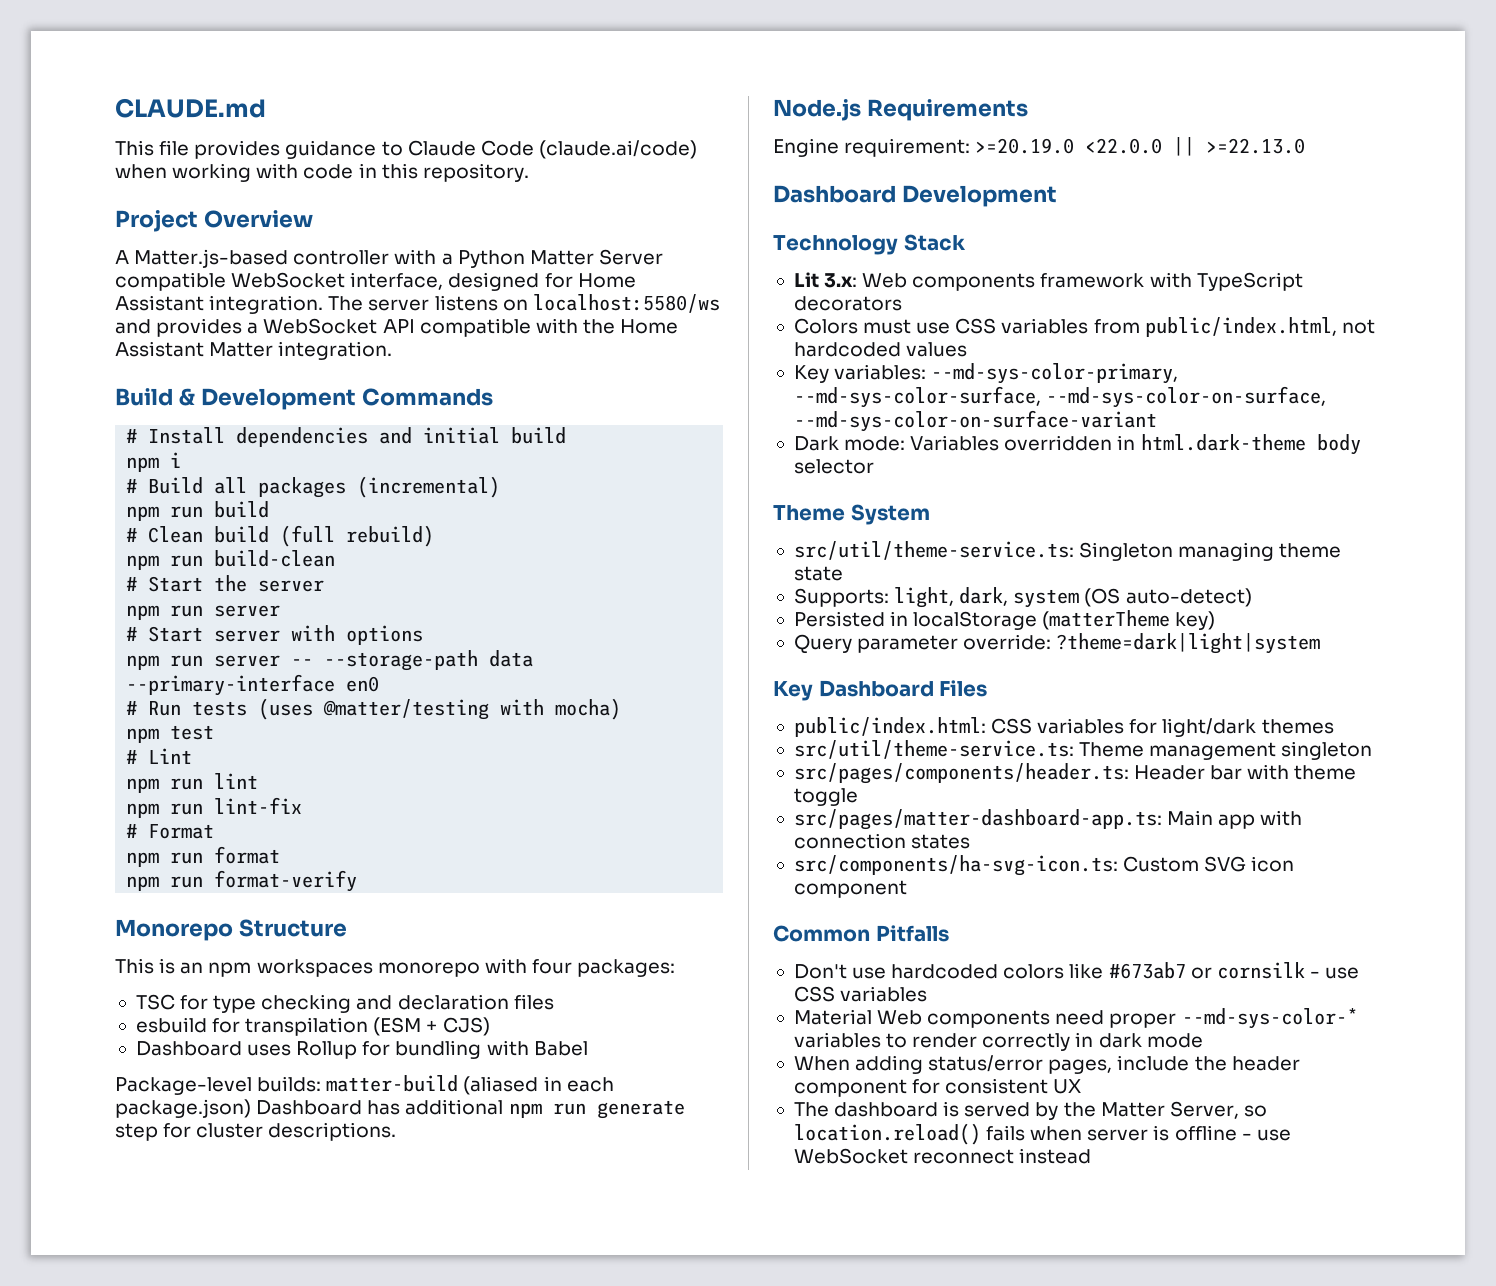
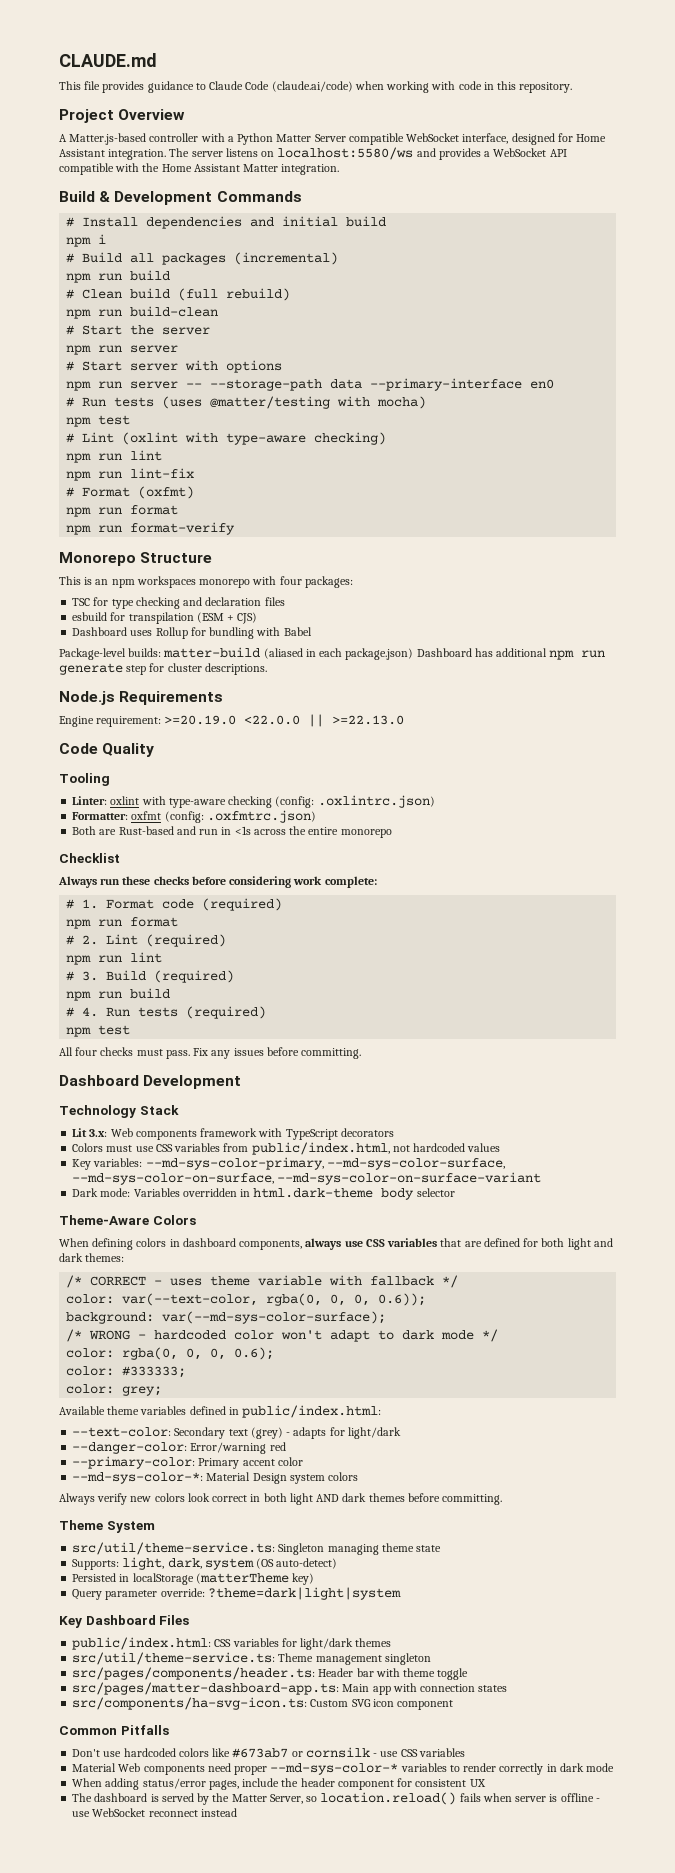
- # Lint
+ # Lint (oxlint with type-aware checking)
- # Format
+ # Format (oxfmt)
+ Code Quality
+ Tooling
+ Linter: oxlint with type-aware checking (config: .oxlintrc.json)
+ Formatter: oxfmt (config: .oxfmtrc.json)
+ Both are Rust-based and run in <1s across the entire monorepo
+ Checklist
+ Always run these checks before considering work complete:
+ # 1. Format code (required)
+ npm run format
+ # 2. Lint (required)
+ npm run lint
+ # 3. Build (required)
+ npm run build
+ # 4. Run tests (required)
+ npm test
+ All four checks must pass. Fix any issues before committing.
+ Theme-Aware Colors
+ When defining colors in dashboard components, always use CSS variables that are defined for both light and dark themes:
+ /* CORRECT - uses theme variable with fallback */
+ color: var(--text-color, rgba(0, 0, 0, 0.6));
+ background: var(--md-sys-color-surface);
+ /* WRONG - hardcoded color won't adapt to dark mode */
+ color: rgba(0, 0, 0, 0.6);
+ color: #333333;
+ color: grey;
+ Available theme variables defined in public/index.html:
+ --text-color: Secondary text (grey) - adapts for light/dark
+ --danger-color: Error/warning red
+ --primary-color: Primary accent color
+ --md-sys-color-*: Material Design system colors
+ Always verify new colors look correct in both light AND dark themes before committing.

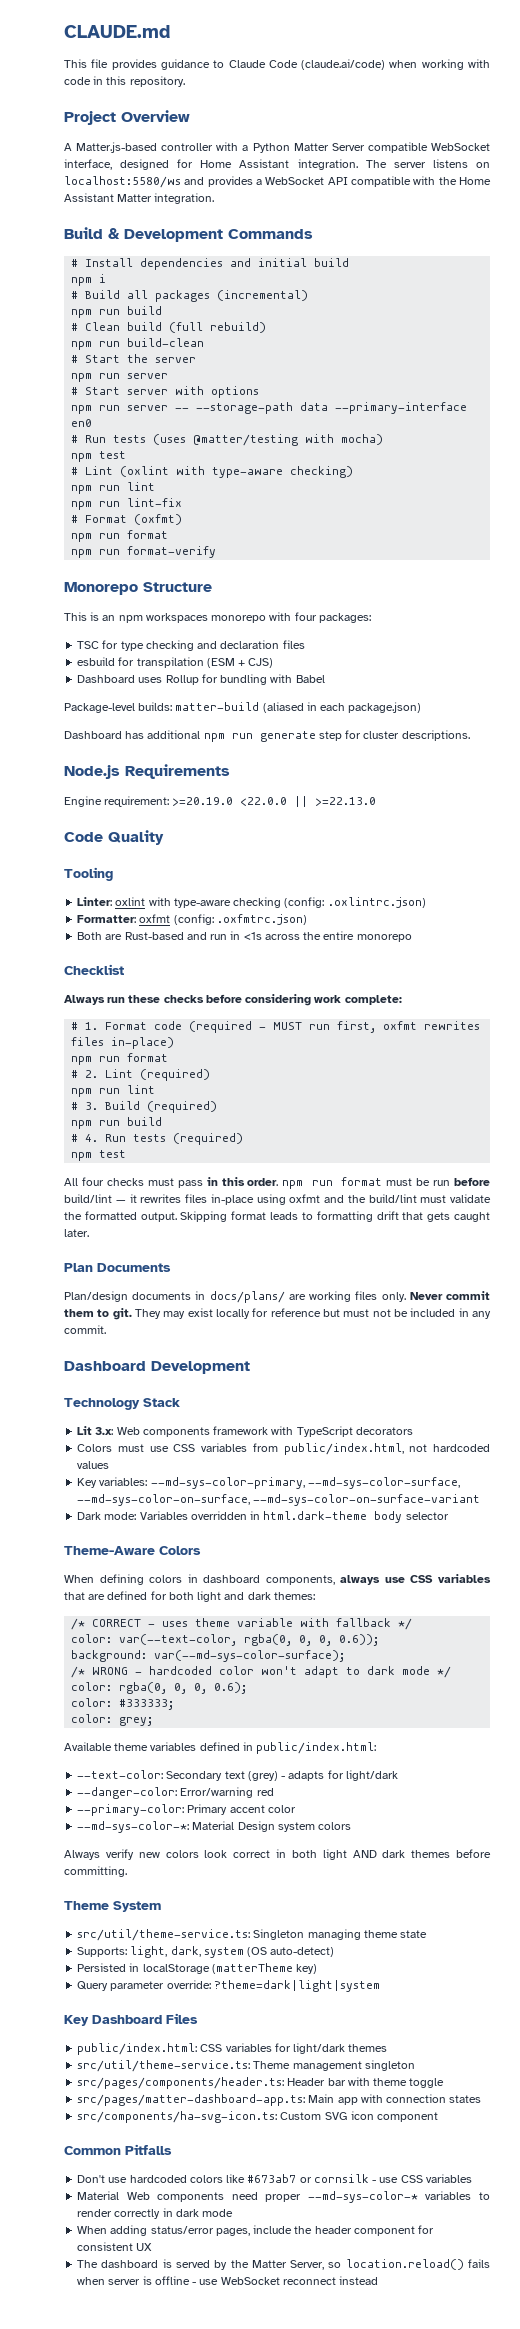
- Package-level builds: matter-build (aliased in each package.json) Dashboard has additional npm run generate step for cluster descriptions.
+ Package-level builds: matter-build (aliased in each package.json)
+ Dashboard has additional npm run generate step for cluster descriptions.
- # 1. Format code (required)
+ # 1. Format code (required - MUST run first, oxfmt rewrites files in-place)
- All four checks must pass. Fix any issues before committing.
+ All four checks must pass in this order. npm run format must be run before build/lint — it rewrites files in-place using oxfmt and the build/lint must validate the formatted output. Skipping format leads to formatting drift that gets caught later.
+ Plan Documents
+ Plan/design documents in docs/plans/ are working files only. Never commit them to git. They may exist locally for reference but must not be included in any commit.

